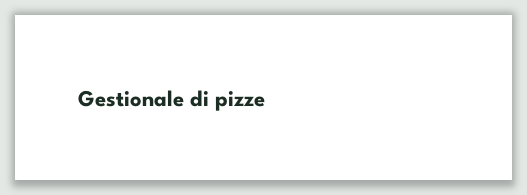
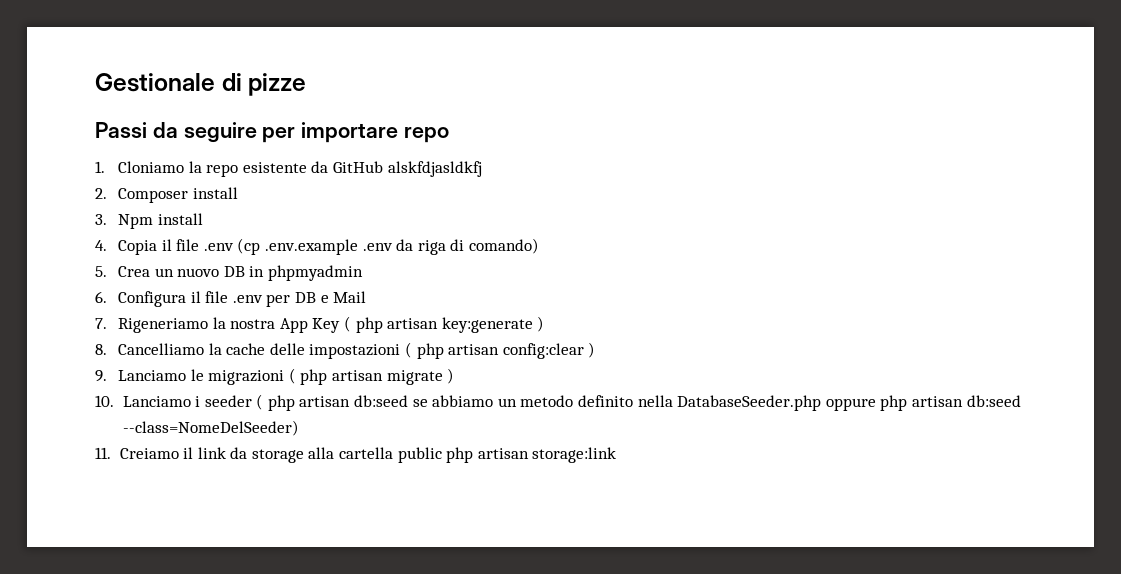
+ Passi da seguire per importare repo
+ 1. Cloniamo la repo esistente da GitHub alskfdjasldkfj
+ 2. Composer install
+ 3. Npm install
+ 4. Copia il file .env (cp .env.example .env da riga di comando)
+ 5. Crea un nuovo DB in phpmyadmin
+ 6. Configura il file .env per DB e Mail
+ 7. Rigeneriamo la nostra App Key ( php artisan key:generate )
+ 8. Cancelliamo la cache delle impostazioni ( php artisan config:clear )
+ 9. Lanciamo le migrazioni ( php artisan migrate )
+ 10. Lanciamo i seeder ( php artisan db:seed se abbiamo un metodo definito nella DatabaseSeeder.php oppure php artisan db:seed --class=NomeDelSeeder)
+ 11. Creiamo il link da storage alla cartella public php artisan storage:link

